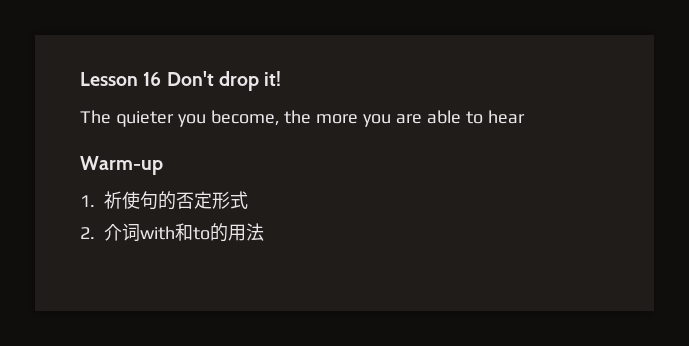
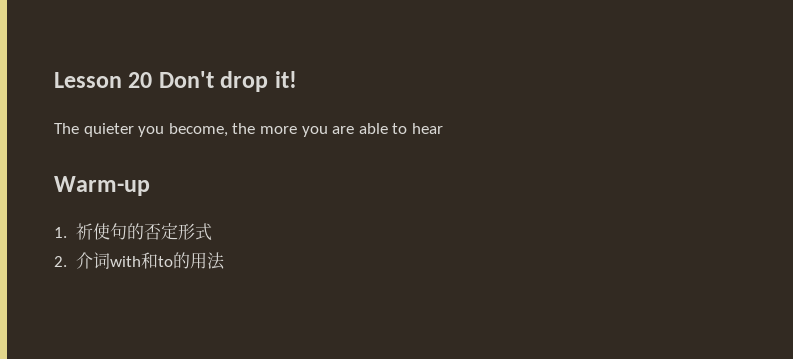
- Lesson 16 Don't drop it!
+ Lesson 20 Don't drop it!

